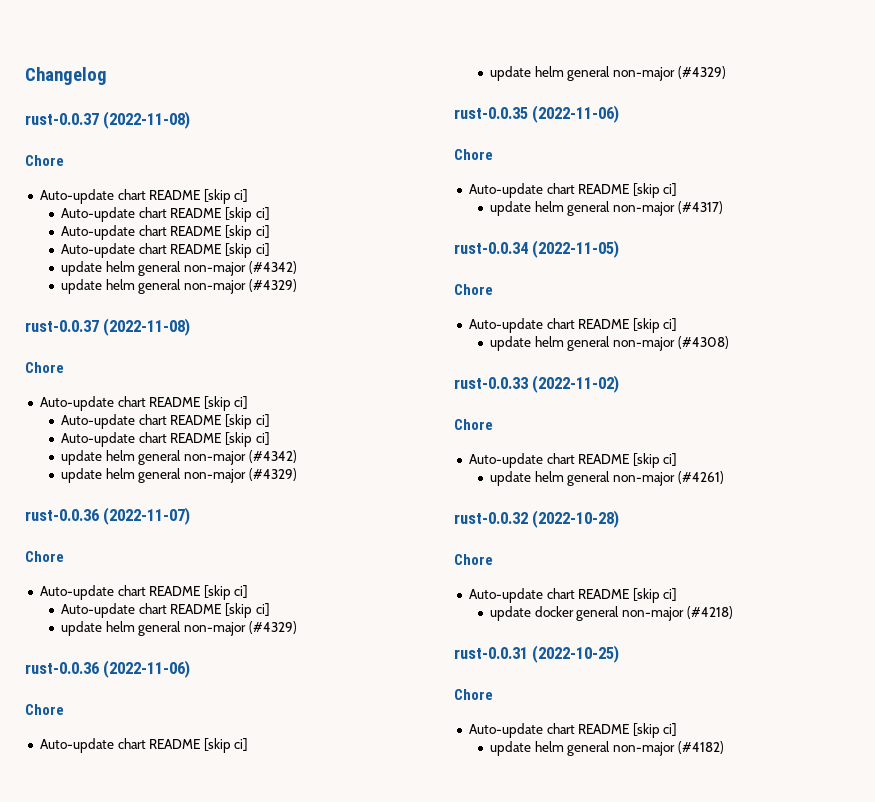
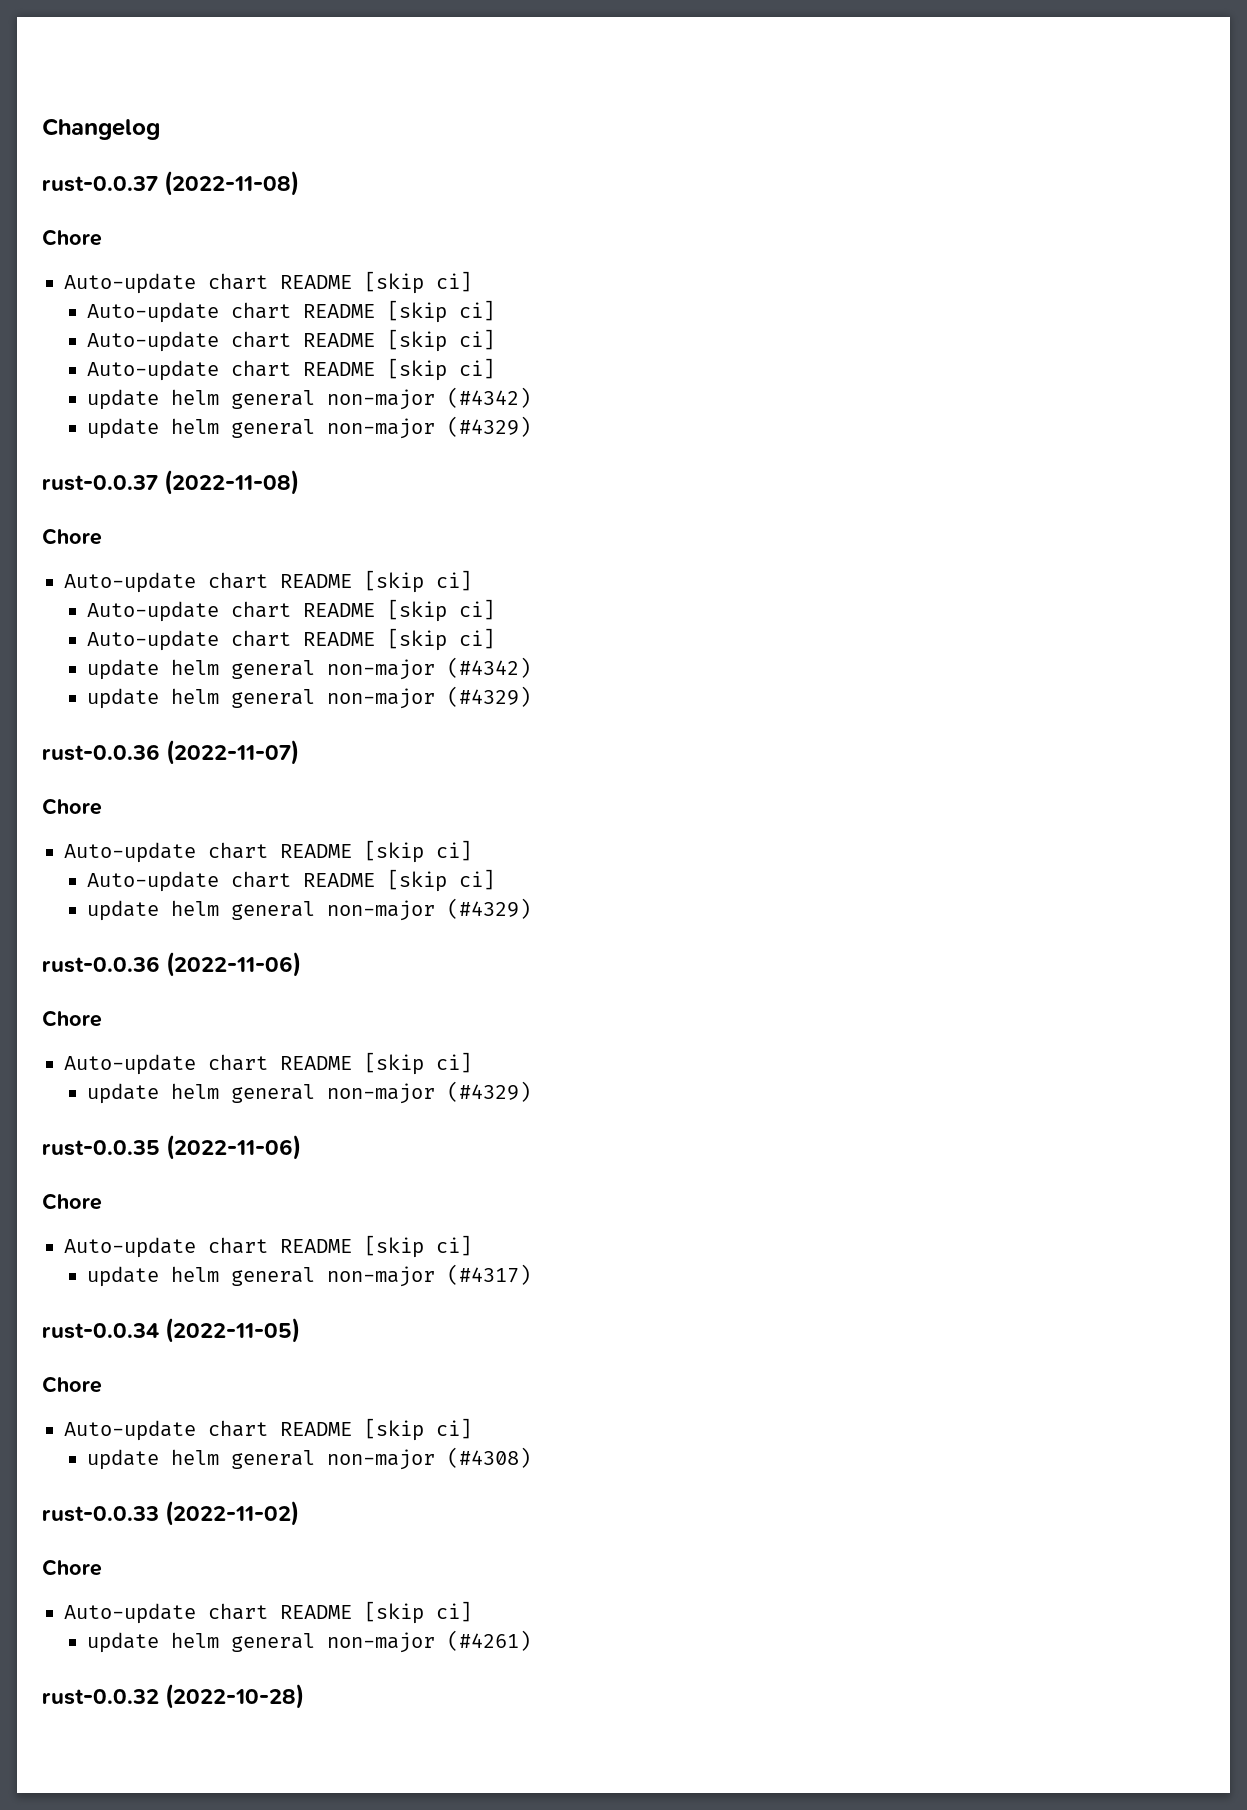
  rust-0.0.32 (2022-10-28)
- Chore
- Auto-update chart README [skip ci]
- update docker general non-major (#4218)
- rust-0.0.31 (2022-10-25)
- Chore
- Auto-update chart README [skip ci]
- update helm general non-major (#4182)

